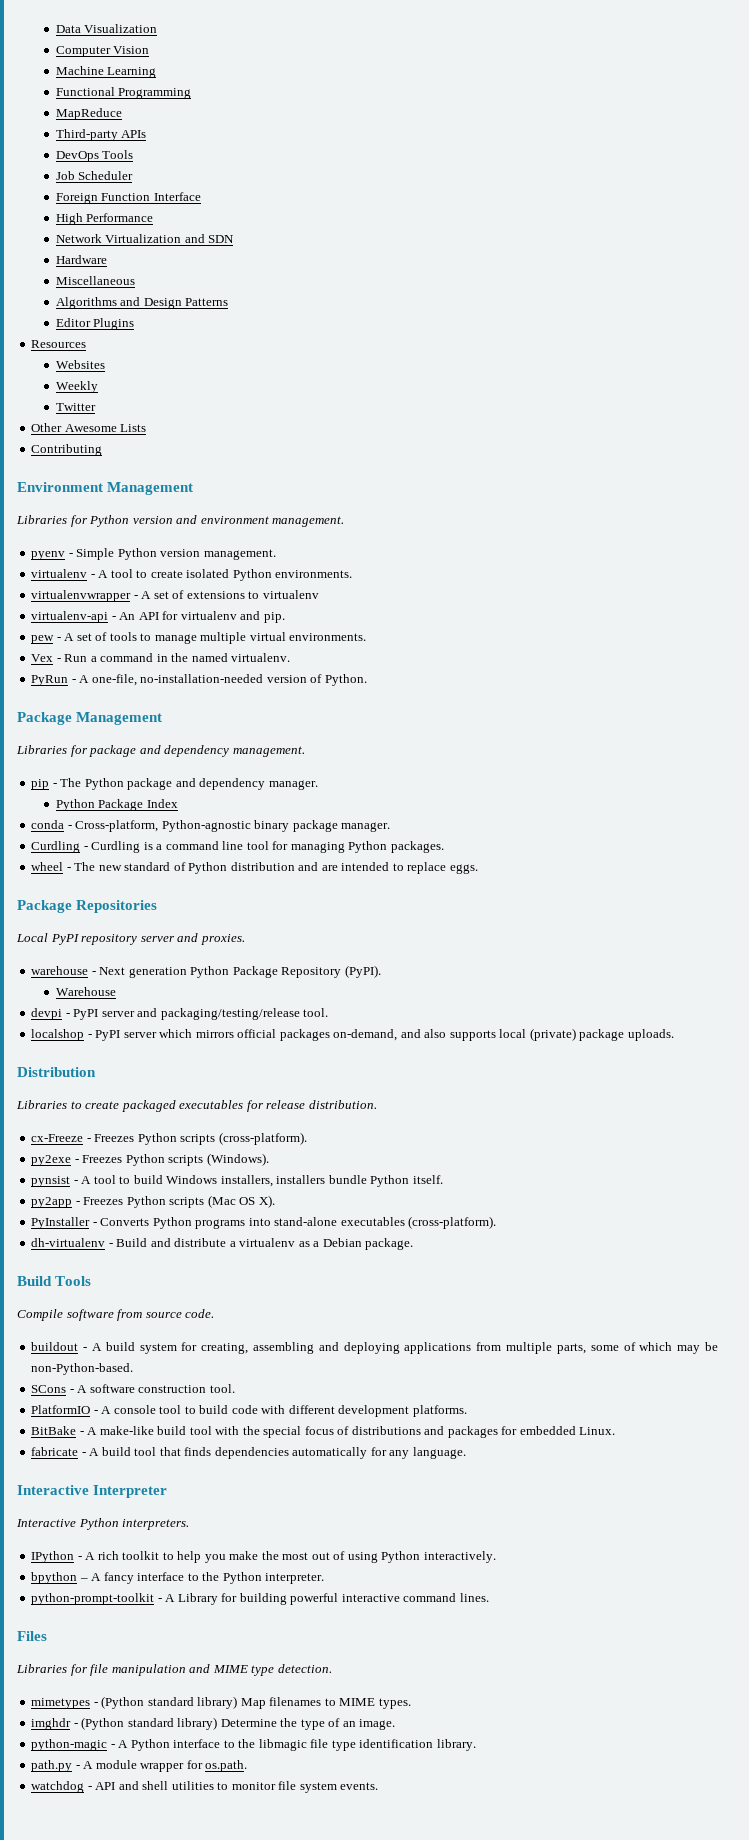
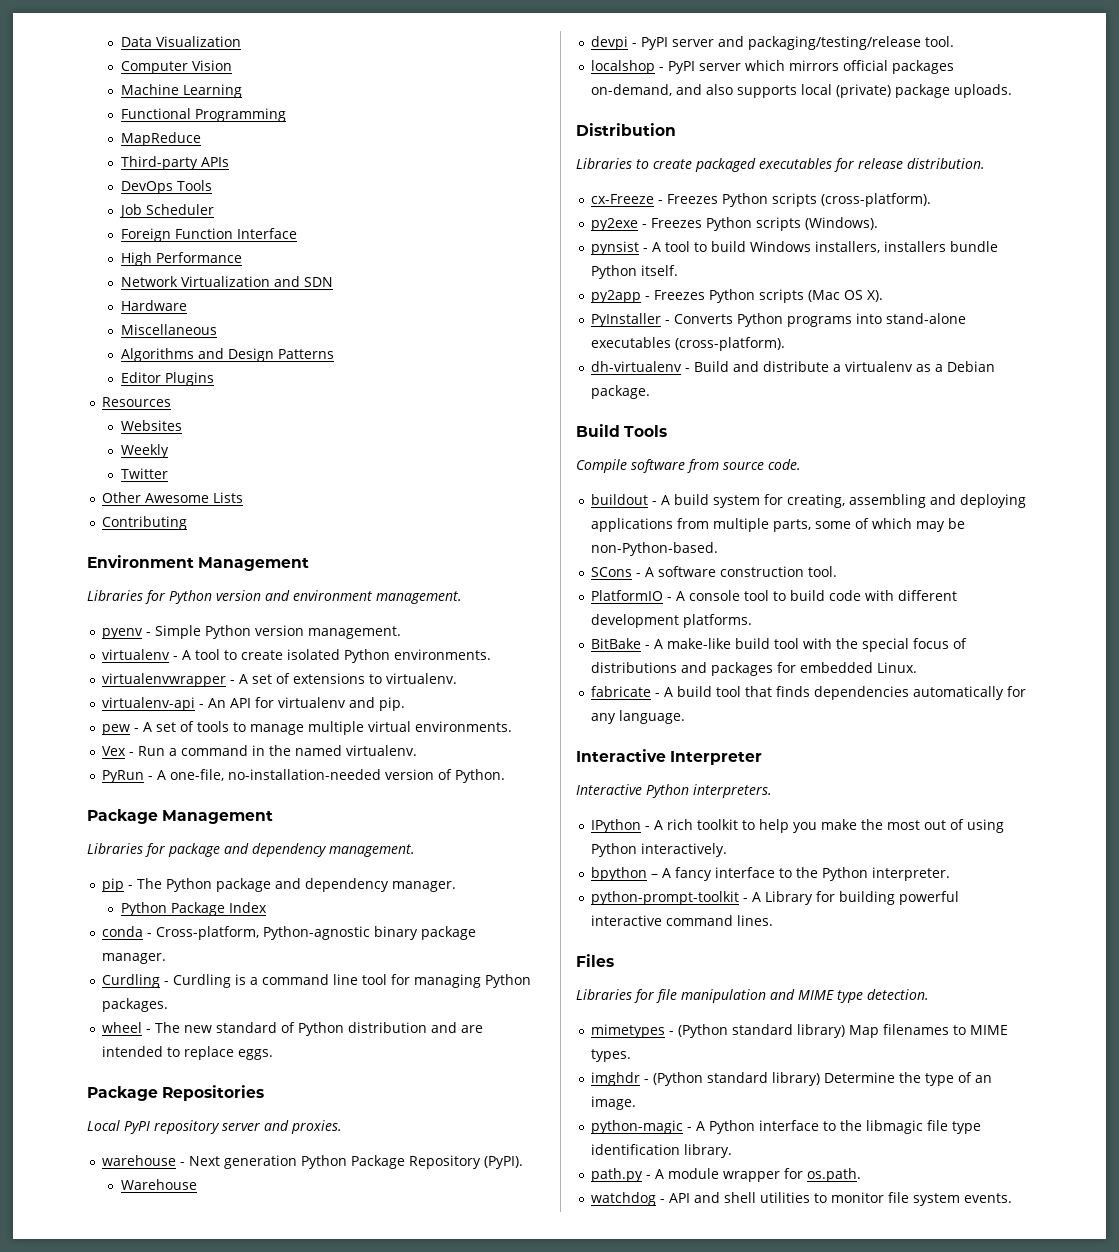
- virtualenvwrapper - A set of extensions to virtualenv
+ virtualenvwrapper - A set of extensions to virtualenv.

